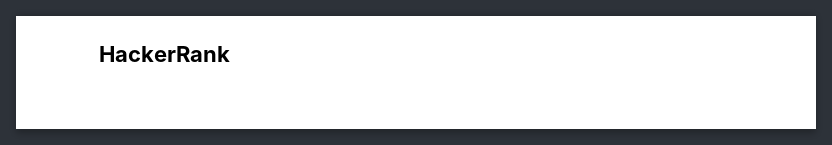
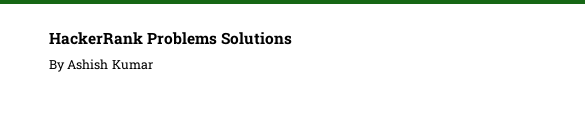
- HackerRank
+ HackerRank Problems Solutions
+ By Ashish Kumar

